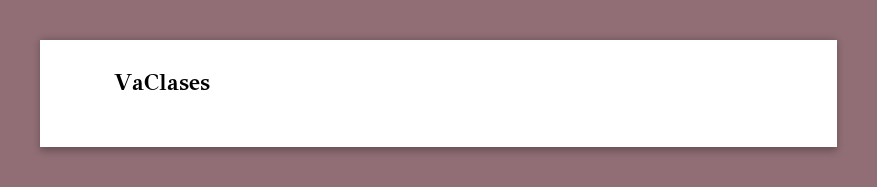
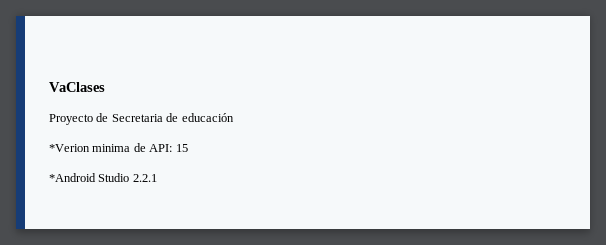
+ Proyecto de Secretaria de educación
+ *Verion minima de API: 15
+ *Android Studio 2.2.1

